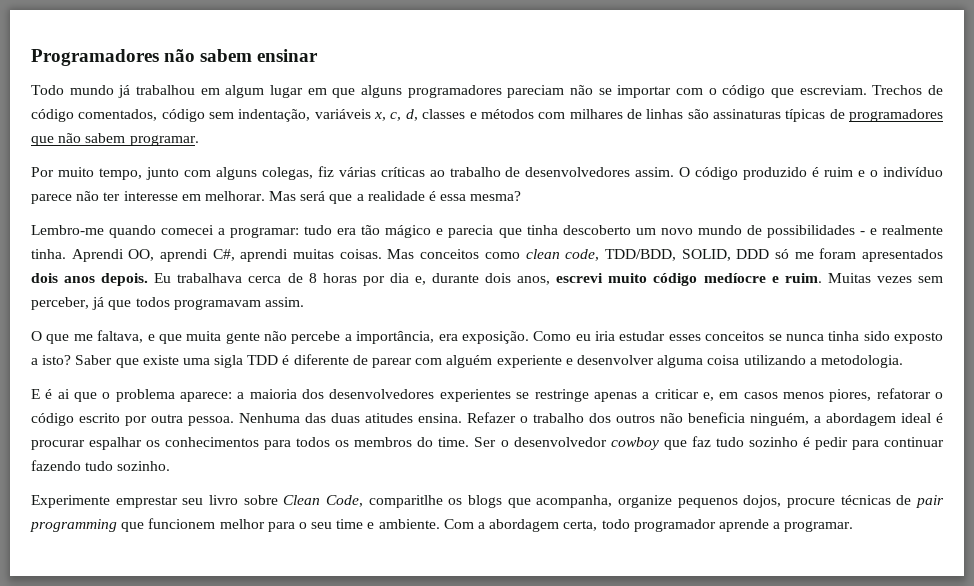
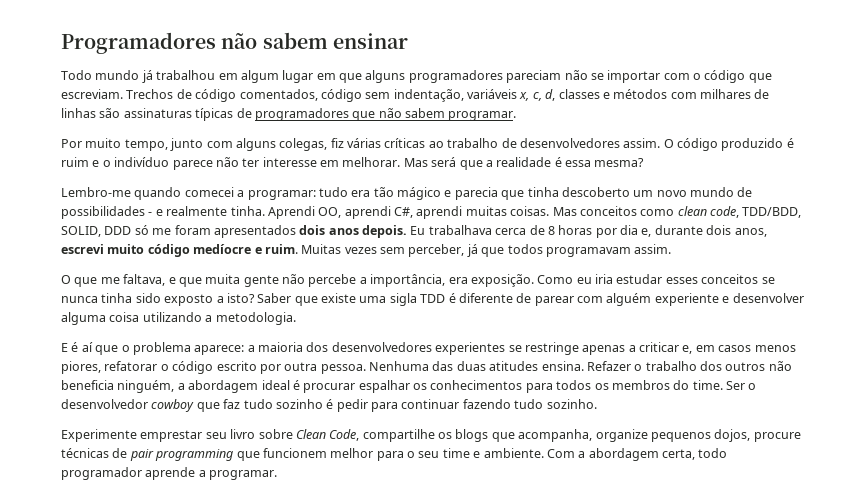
- E é ai que o problema aparece: a maioria dos desenvolvedores experientes se restringe apenas a criticar e, em casos menos piores, refatorar o código escrito por outra pessoa.
+ E é aí que o problema aparece: a maioria dos desenvolvedores experientes se restringe apenas a criticar e, em casos menos piores, refatorar o código escrito por outra pessoa.
- Experimente emprestar seu livro sobre Clean Code, comparitlhe os blogs que acompanha, organize pequenos dojos, procure técnicas de pair programming que funcionem melhor para o seu time e ambiente.
+ Experimente emprestar seu livro sobre Clean Code, compartilhe os blogs que acompanha, organize pequenos dojos, procure técnicas de pair programming que funcionem melhor para o seu time e ambiente.

